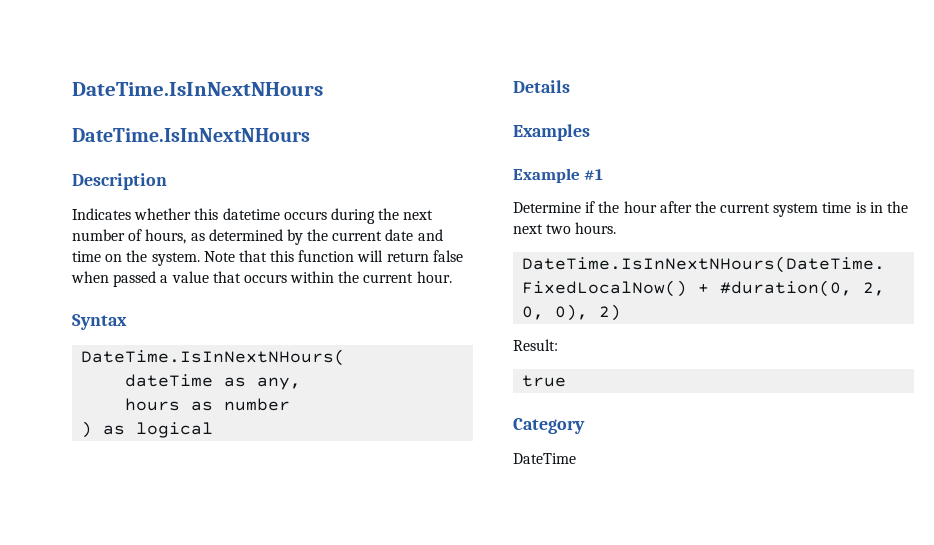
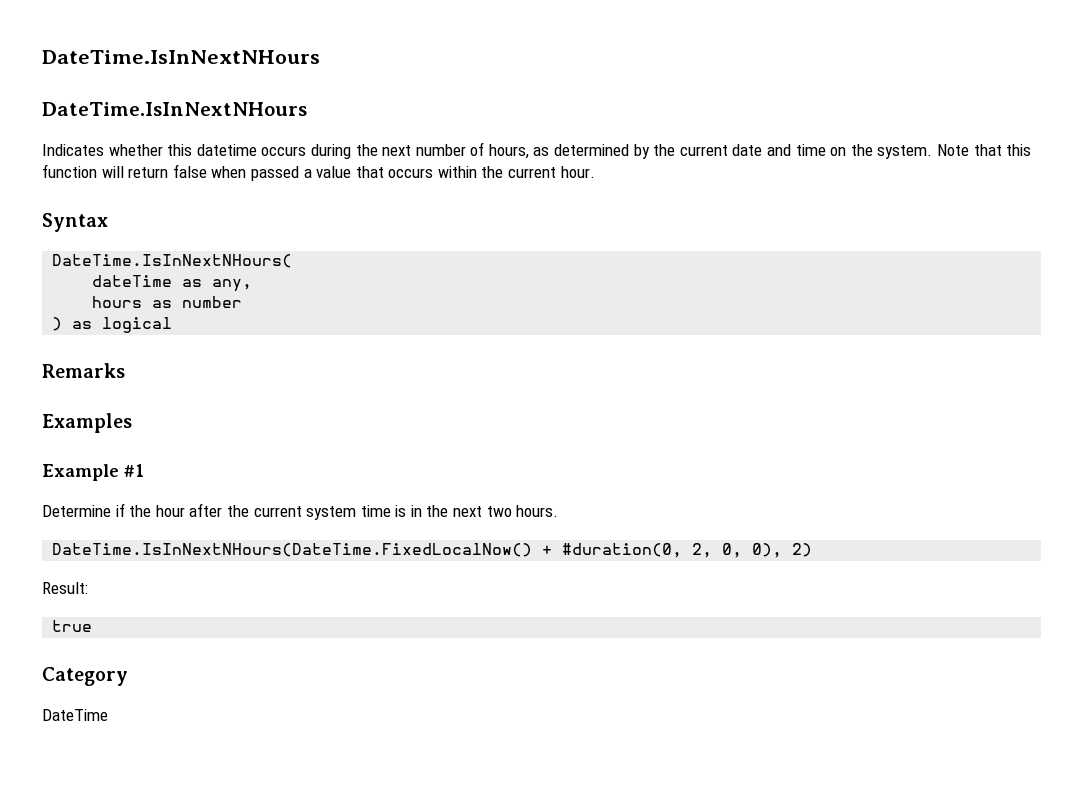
- Description
- Details
+ Remarks

